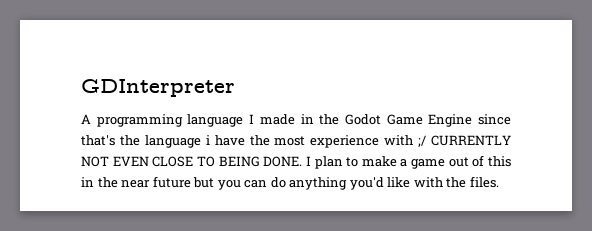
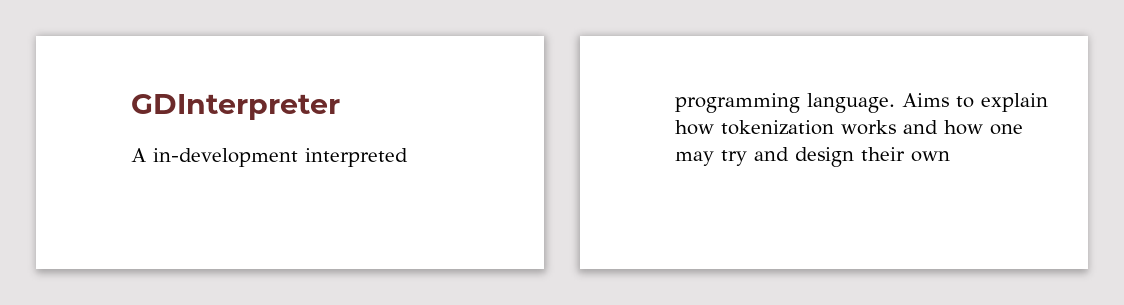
- A programming language I made in the Godot Game Engine since that's the language i have the most experience with ;/ CURRENTLY NOT EVEN CLOSE TO BEING DONE. I plan to make a game out of this in the near future but you can do anything you'd like with the files.
+ A in-development interpreted programming language. Aims to explain how tokenization works and how one may try and design their own

